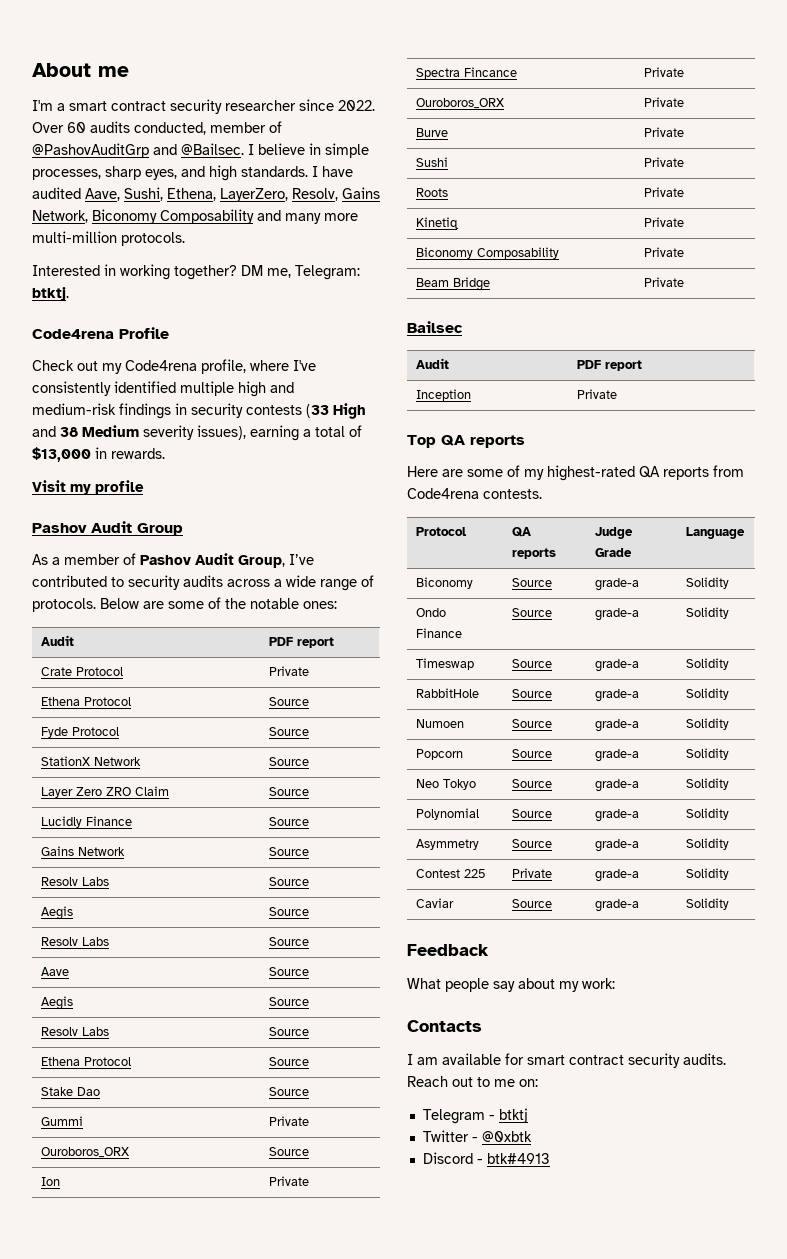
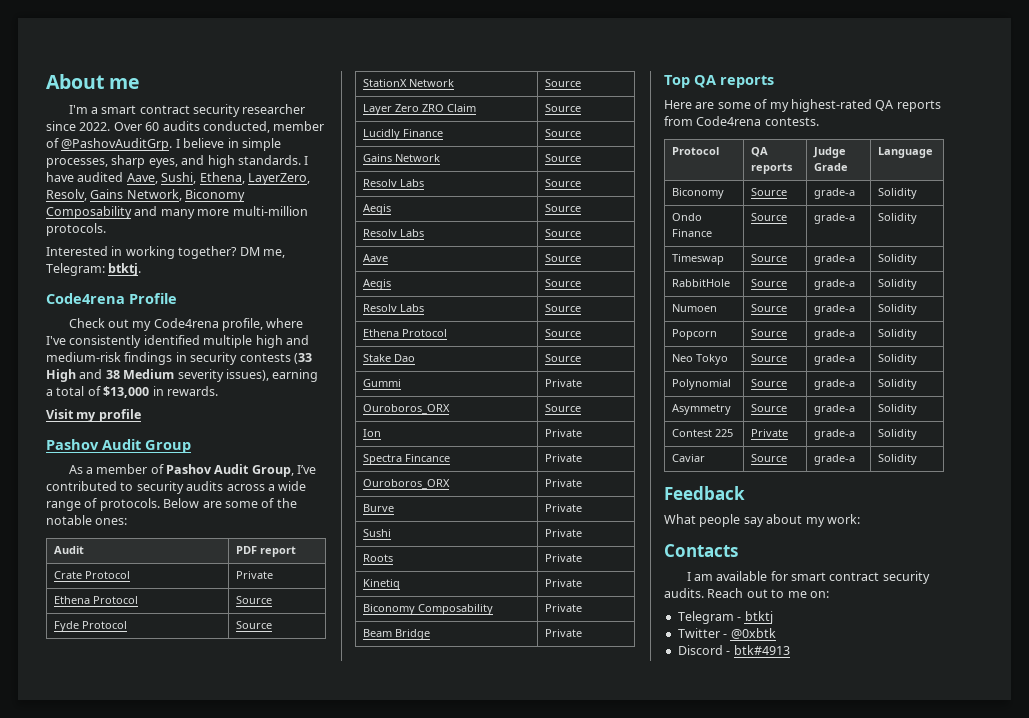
- Over 60 audits conducted, member of @PashovAuditGrp and @Bailsec.
+ Over 60 audits conducted, member of @PashovAuditGrp.
- Bailsec
- Audit | PDF report
- Inception | Private

